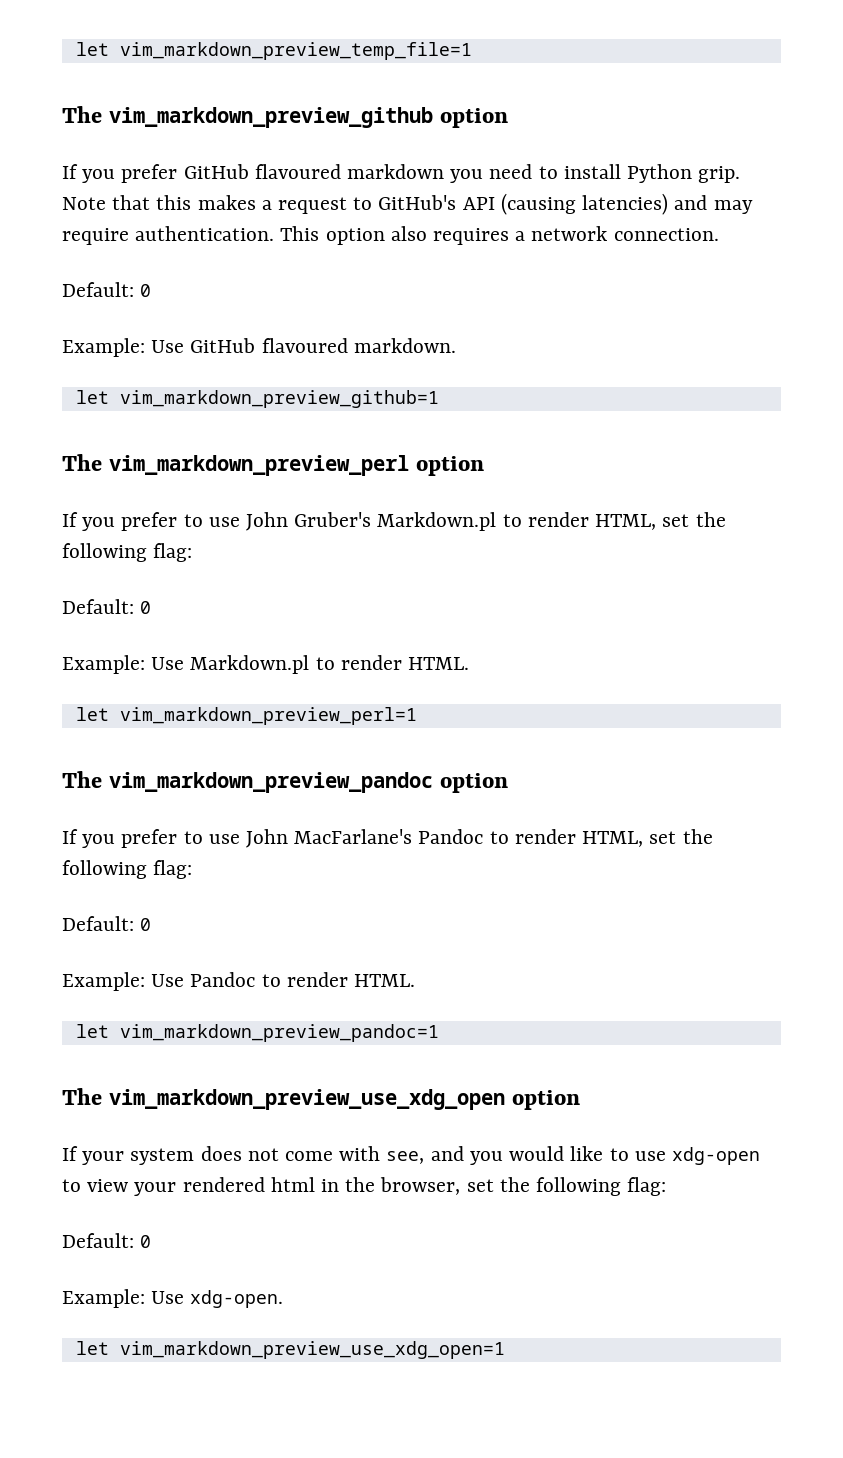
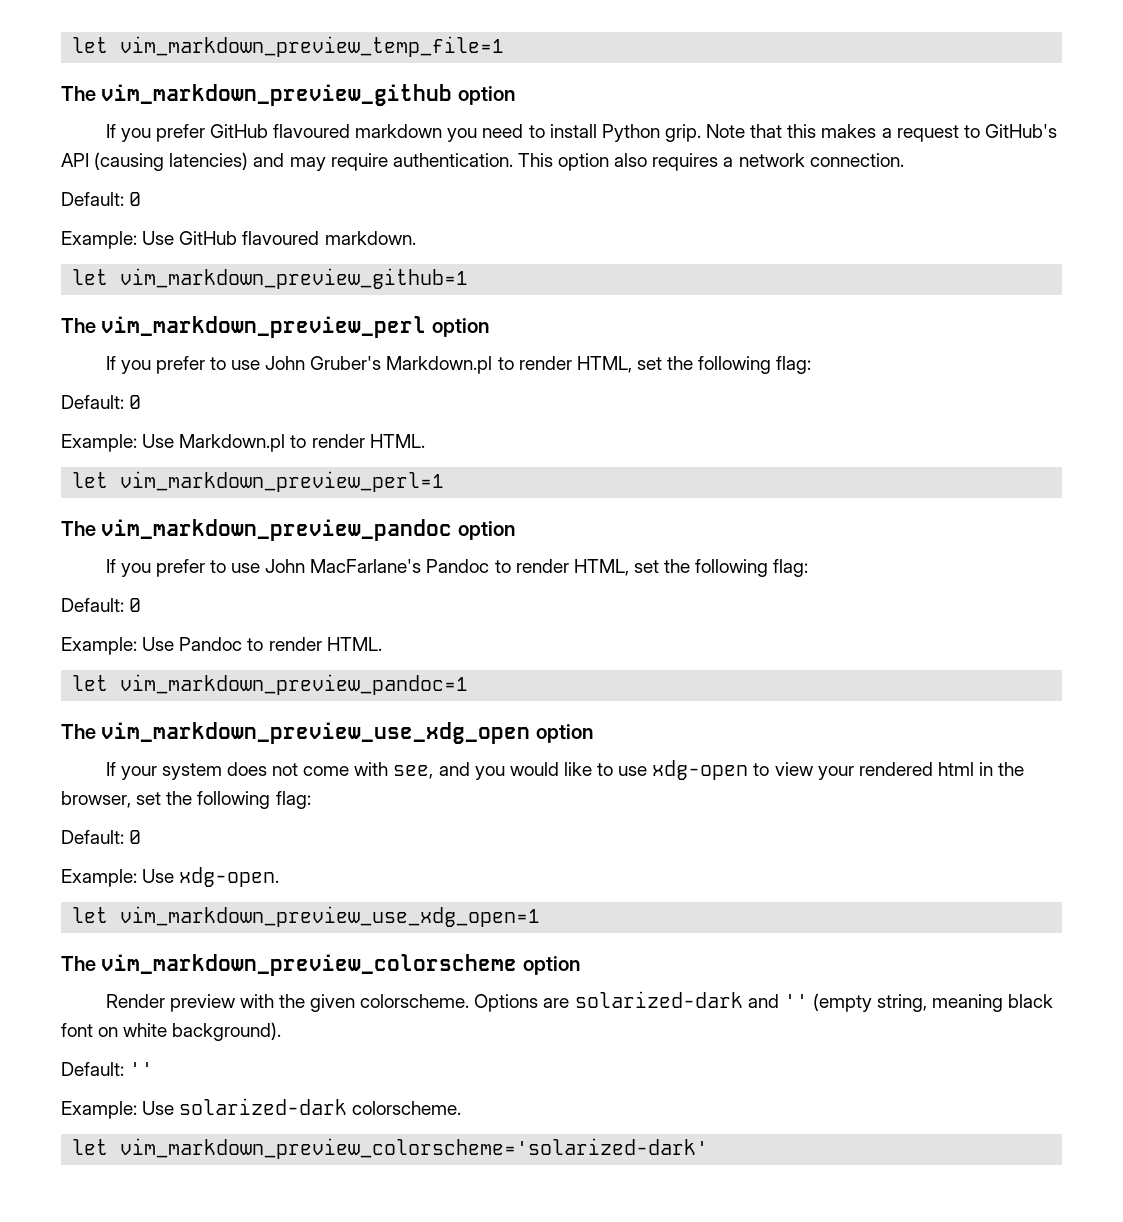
+ The vim_markdown_preview_colorscheme option
+ Render preview with the given colorscheme. Options are solarized-dark and '' (empty string, meaning black font on white background).
+ Default: ''
+ Example: Use solarized-dark colorscheme.
+ let vim_markdown_preview_colorscheme='solarized-dark'

